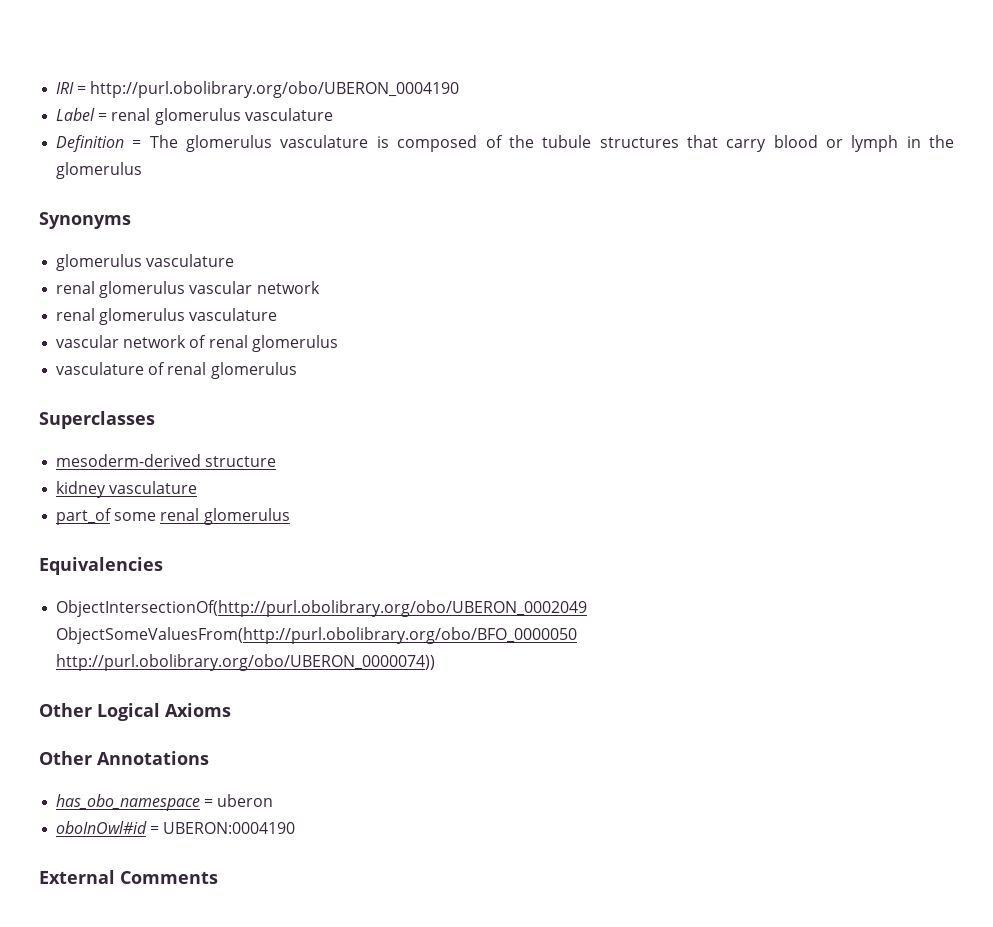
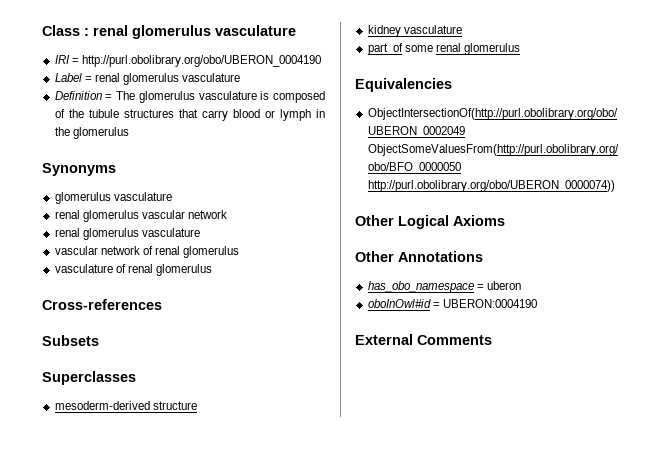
+ Class : renal glomerulus vasculature
+ Cross-references
+ Subsets

